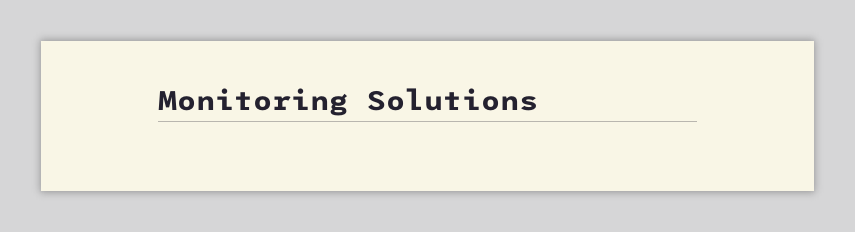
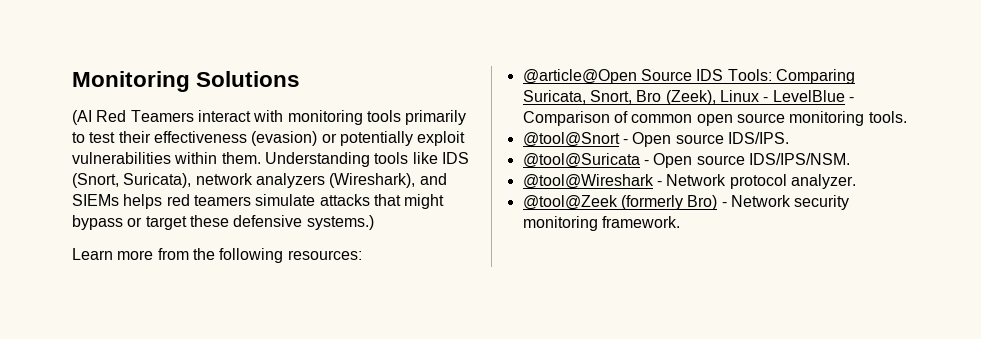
+ (AI Red Teamers interact with monitoring tools primarily to test their effectiveness (evasion) or potentially exploit vulnerabilities within them. Understanding tools like IDS (Snort, Suricata), network analyzers (Wireshark), and SIEMs helps red teamers simulate attacks that might bypass or target these defensive systems.)
+ Learn more from the following resources:
+ @article@Open Source IDS Tools: Comparing Suricata, Snort, Bro (Zeek), Linux - LevelBlue - Comparison of common open source monitoring tools.
+ @tool@Snort - Open source IDS/IPS.
+ @tool@Suricata - Open source IDS/IPS/NSM.
+ @tool@Wireshark - Network protocol analyzer.
+ @tool@Zeek (formerly Bro) - Network security monitoring framework.

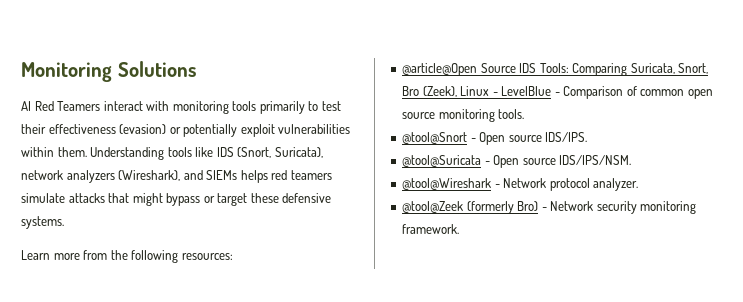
- (AI Red Teamers interact with monitoring tools primarily to test their effectiveness (evasion) or potentially exploit vulnerabilities within them.
+ AI Red Teamers interact with monitoring tools primarily to test their effectiveness (evasion) or potentially exploit vulnerabilities within them.
- Understanding tools like IDS (Snort, Suricata), network analyzers (Wireshark), and SIEMs helps red teamers simulate attacks that might bypass or target these defensive systems.)
+ Understanding tools like IDS (Snort, Suricata), network analyzers (Wireshark), and SIEMs helps red teamers simulate attacks that might bypass or target these defensive systems.

